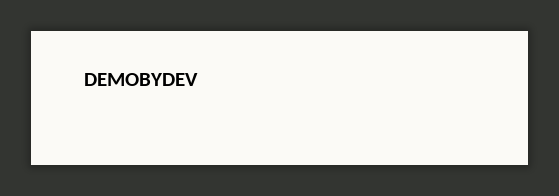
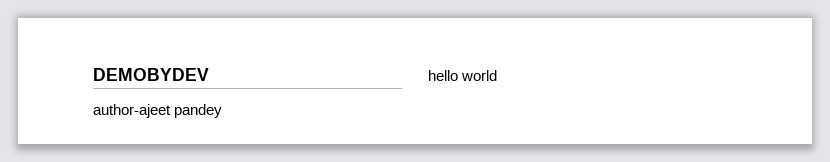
+ author-ajeet pandey
+ hello world

